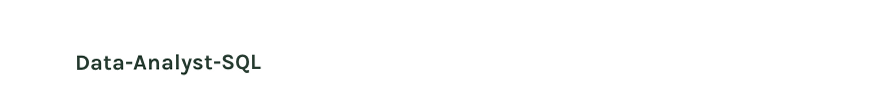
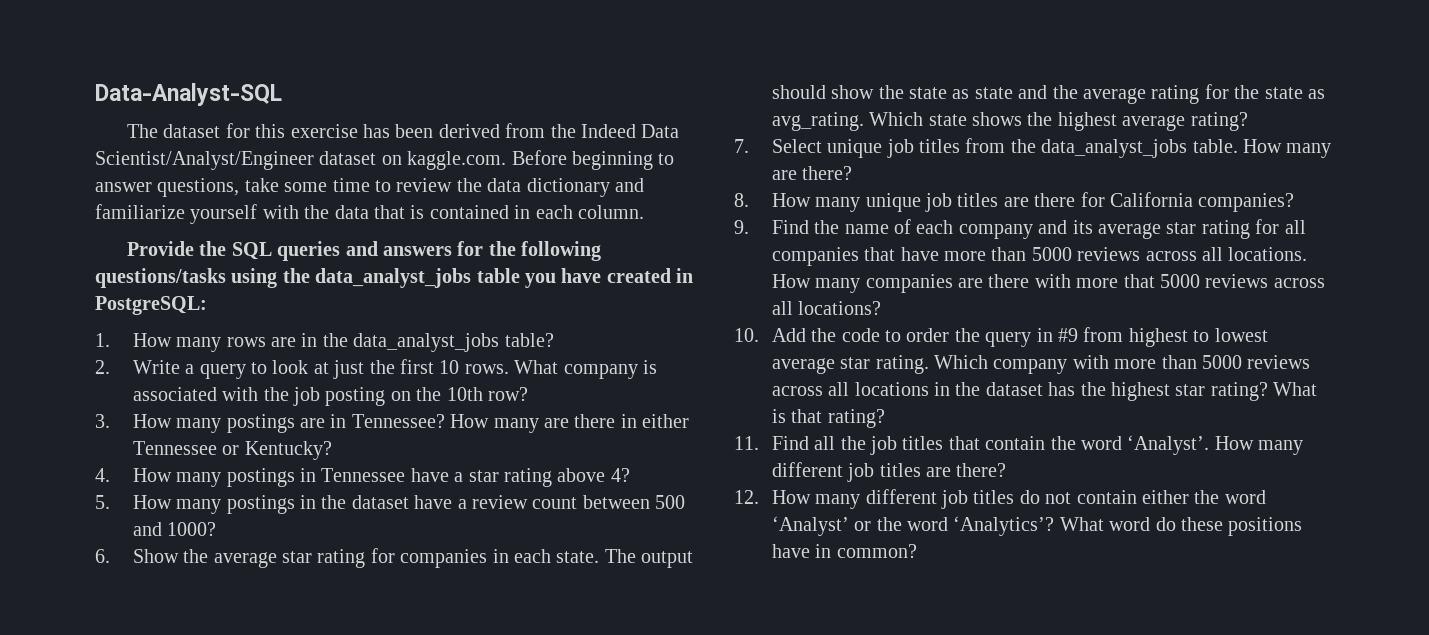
+ The dataset for this exercise has been derived from the Indeed Data Scientist/Analyst/Engineer dataset on kaggle.com. Before beginning to answer questions, take some time to review the data dictionary and familiarize yourself with the data that is contained in each column.
+ Provide the SQL queries and answers for the following questions/tasks using the data_analyst_jobs table you have created in PostgreSQL:
+ 1. How many rows are in the data_analyst_jobs table?
+ 2. Write a query to look at just the first 10 rows. What company is associated with the job posting on the 10th row?
+ 3. How many postings are in Tennessee? How many are there in either Tennessee or Kentucky?
+ 4. How many postings in Tennessee have a star rating above 4?
+ 5. How many postings in the dataset have a review count between 500 and 1000?
+ 6. Show the average star rating for companies in each state. The output should show the state as state and the average rating for the state as avg_rating. Which state shows the highest average rating?
+ 7. Select unique job titles from the data_analyst_jobs table. How many are there?
+ 8. How many unique job titles are there for California companies?
+ 9. Find the name of each company and its average star rating for all companies that have more than 5000 reviews across all locations. How many companies are there with more that 5000 reviews across all locations?
+ 10. Add the code to order the query in #9 from highest to lowest average star rating. Which company with more than 5000 reviews across all locations in the dataset has the highest star rating? What is that rating?
+ 11. Find all the job titles that contain the word ‘Analyst’. How many different job titles are there?
+ 12. How many different job titles do not contain either the word ‘Analyst’ or the word ‘Analytics’? What word do these positions have in common?

